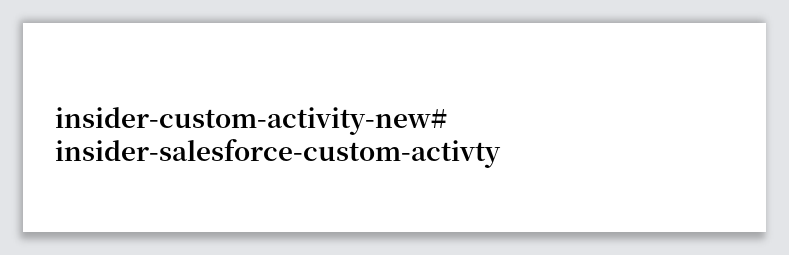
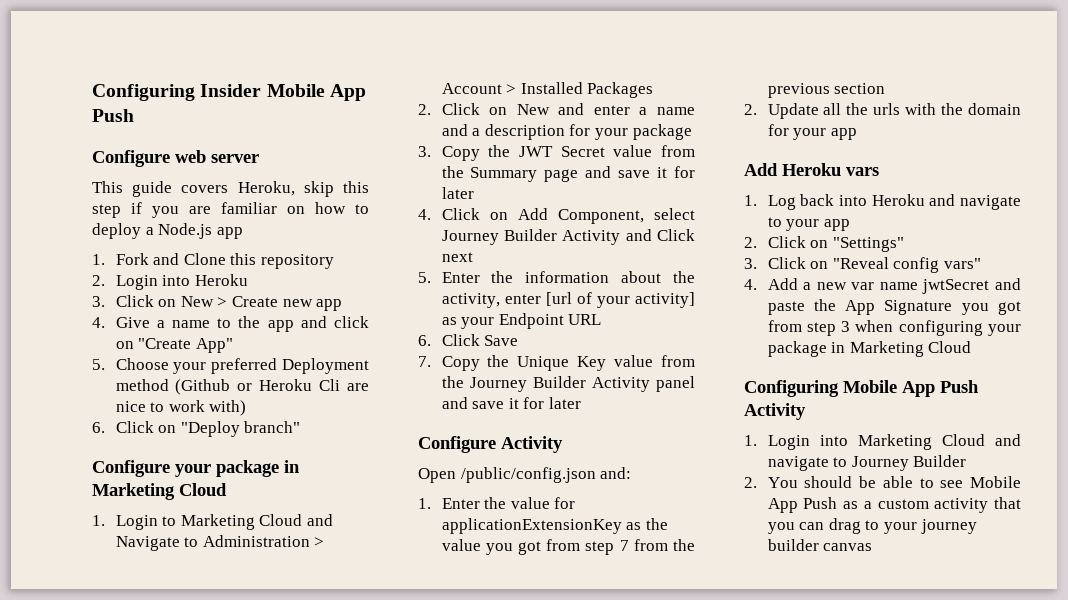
- insider-custom-activity-new# insider-salesforce-custom-activty
+ Configuring Insider Mobile App Push
+ Configure web server
+ This guide covers Heroku, skip this step if you are familiar on how to deploy a Node.js app
+ 1. Fork and Clone this repository
+ 2. Login into Heroku
+ 3. Click on New > Create new app
+ 4. Give a name to the app and click on "Create App"
+ 5. Choose your preferred Deployment method (Github or Heroku Cli are nice to work with)
+ 6. Click on "Deploy branch"
+ Configure your package in Marketing Cloud
+ 1. Login to Marketing Cloud and Navigate to Administration > Account > Installed Packages
+ 2. Click on New and enter a name and a description for your package
+ 3. Copy the JWT Secret value from the Summary page and save it for later
+ 4. Click on Add Component, select Journey Builder Activity and Click next
+ 5. Enter the information about the activity, enter [url of your activity] as your Endpoint URL
+ 6. Click Save
+ 7. Copy the Unique Key value from the Journey Builder Activity panel and save it for later
+ Configure Activity
+ Open /public/config.json and:
+ 1. Enter the value for applicationExtensionKey as the value you got from step 7 from the previous section
+ 2. Update all the urls with the domain for your app
+ Add Heroku vars
+ 1. Log back into Heroku and navigate to your app
+ 2. Click on "Settings"
+ 3. Click on "Reveal config vars"
+ 4. Add a new var name jwtSecret and paste the App Signature you got from step 3 when configuring your package in Marketing Cloud
+ Configuring Mobile App Push Activity
+ 1. Login into Marketing Cloud and navigate to Journey Builder
+ 2. You should be able to see Mobile App Push as a custom activity that you can drag to your journey builder canvas

